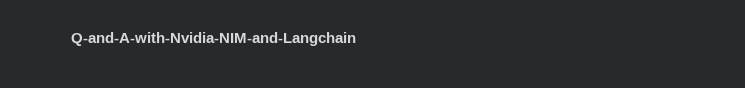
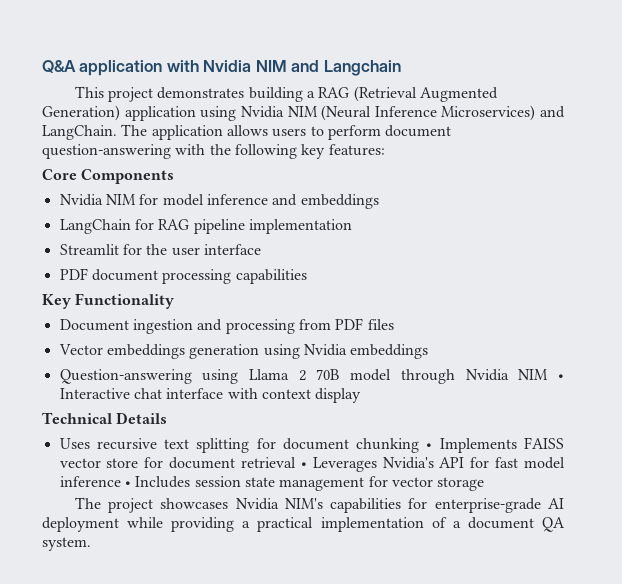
- Q-and-A-with-Nvidia-NIM-and-Langchain
+ Q&A application with Nvidia NIM and Langchain
+ This project demonstrates building a RAG (Retrieval Augmented Generation) application using Nvidia NIM (Neural Inference Microservices) and LangChain. The application allows users to perform document question-answering with the following key features:
+ Core Components
+ Nvidia NIM for model inference and embeddings
+ LangChain for RAG pipeline implementation
+ Streamlit for the user interface
+ PDF document processing capabilities
+ Key Functionality
+ Document ingestion and processing from PDF files
+ Vector embeddings generation using Nvidia embeddings
+ Question-answering using Llama 2 70B model through Nvidia NIM • Interactive chat interface with context display
+ Technical Details
+ Uses recursive text splitting for document chunking • Implements FAISS vector store for document retrieval • Leverages Nvidia's API for fast model inference • Includes session state management for vector storage
+ The project showcases Nvidia NIM's capabilities for enterprise-grade AI deployment while providing a practical implementation of a document QA system.

